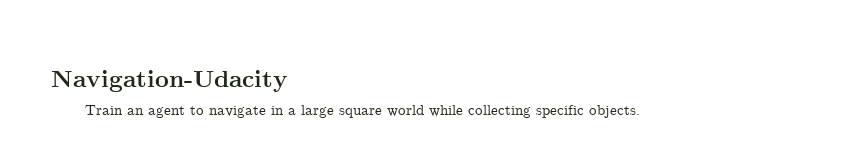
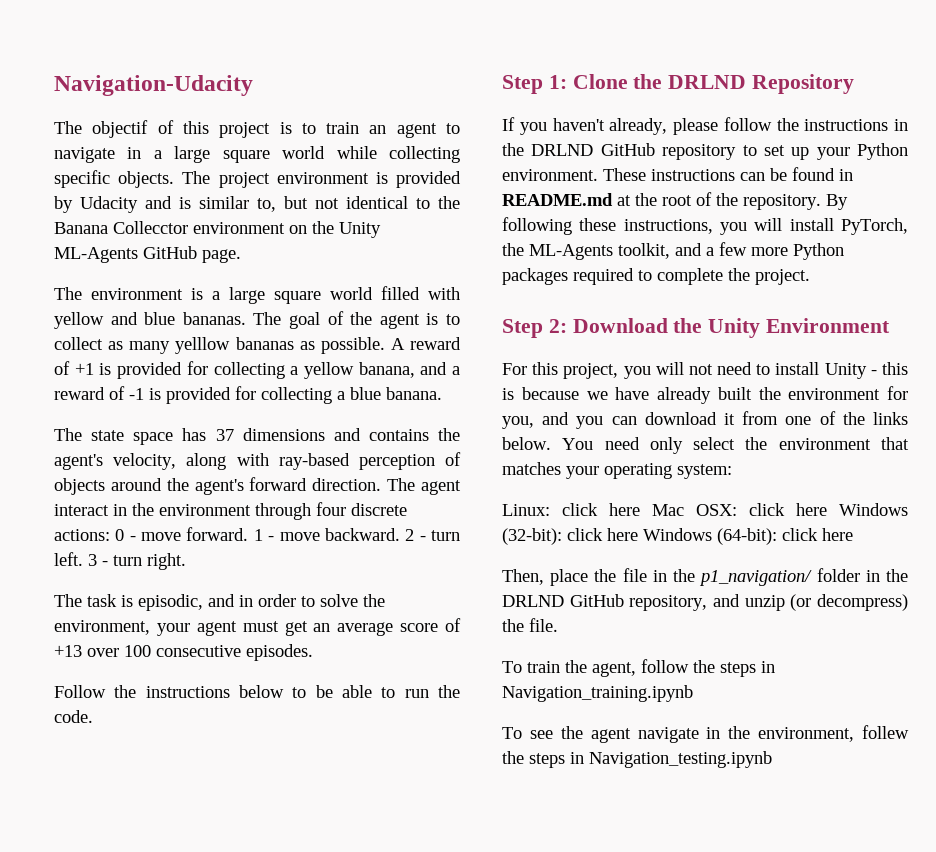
- Train an agent to navigate in a large square world while collecting specific objects.
+ The objectif of this project is to train an agent to navigate in a large square world while collecting specific objects.
+ The project environment is provided by Udacity and is similar to, but not identical to the Banana Collecctor environment on the Unity ML-Agents GitHub page.
+ The environment is a large square world filled with yellow and blue bananas. The goal of the agent is to collect as many yelllow bananas as possible. A reward of +1 is provided for collecting a yellow banana, and a reward of -1 is provided for collecting a blue banana.
+ The state space has 37 dimensions and contains the agent's velocity, along with ray-based perception of objects around the agent's forward direction. The agent interact in the environment through four discrete actions: 0 - move forward. 1 - move backward. 2 - turn left. 3 - turn right.
+ The task is episodic, and in order to solve the environment, your agent must get an average score of +13 over 100 consecutive episodes.
+ Follow the instructions below to be able to run the code.
+ Step 1: Clone the DRLND Repository
+ If you haven't already, please follow the instructions in the DRLND GitHub repository to set up your Python environment. These instructions can be found in README.md at the root of the repository. By following these instructions, you will install PyTorch, the ML-Agents toolkit, and a few more Python packages required to complete the project.
+ Step 2: Download the Unity Environment
+ For this project, you will not need to install Unity - this is because we have already built the environment for you, and you can download it from one of the links below. You need only select the environment that matches your operating system:
+ Linux: click here Mac OSX: click here Windows (32-bit): click here Windows (64-bit): click here
+ Then, place the file in the p1_navigation/ folder in the DRLND GitHub repository, and unzip (or decompress) the file.
+ To train the agent, follow the steps in Navigation_training.ipynb
+ To see the agent navigate in the environment, follew the steps in Navigation_testing.ipynb

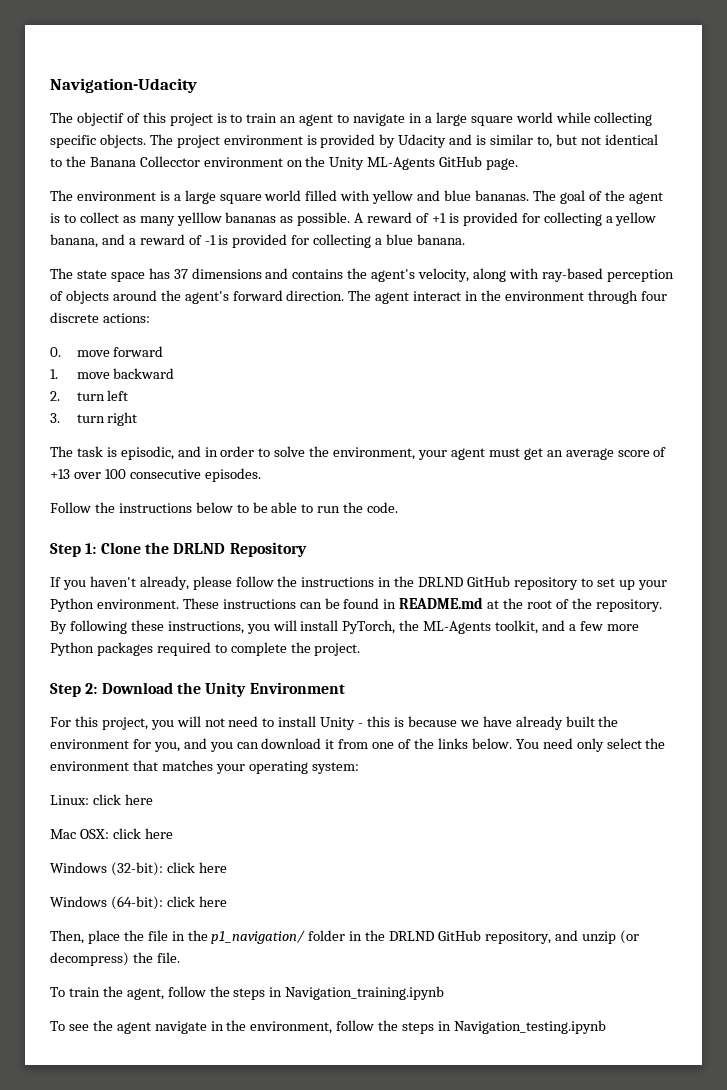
- The agent interact in the environment through four discrete actions: 0 - move forward. 1 - move backward. 2 - turn left. 3 - turn right.
+ The agent interact in the environment through four discrete actions:
+ 0. move forward
+ 1. move backward
+ 2. turn left
+ 3. turn right
- Linux: click here Mac OSX: click here Windows (32-bit): click here Windows (64-bit): click here
+ Linux: click here
+ Mac OSX: click here
+ Windows (32-bit): click here
+ Windows (64-bit): click here
- To see the agent navigate in the environment, follew the steps in Navigation_testing.ipynb
+ To see the agent navigate in the environment, follow the steps in Navigation_testing.ipynb

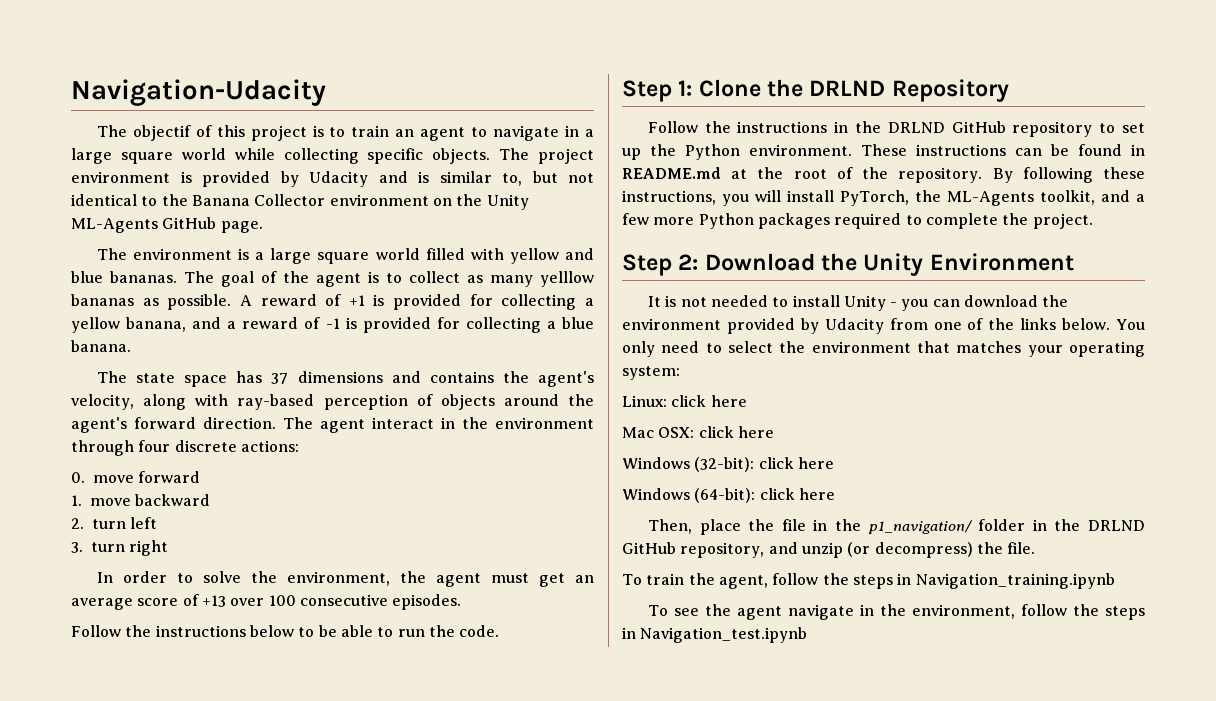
- The project environment is provided by Udacity and is similar to, but not identical to the Banana Collecctor environment on the Unity ML-Agents GitHub page.
+ The project environment is provided by Udacity and is similar to, but not identical to the Banana Collector environment on the Unity ML-Agents GitHub page.
- The task is episodic, and in order to solve the environment, your agent must get an average score of +13 over 100 consecutive episodes.
+ In order to solve the environment, the agent must get an average score of +13 over 100 consecutive episodes.
- If you haven't already, please follow the instructions in the DRLND GitHub repository to set up your Python environment.
+ Follow the instructions in the DRLND GitHub repository to set up the Python environment.
- For this project, you will not need to install Unity - this is because we have already built the environment for you, and you can download it from one of the links below.
+ It is not needed to install Unity - you can download the environment provided by Udacity from one of the links below.
- You need only select the environment that matches your operating system:
+ You only need to select the environment that matches your operating system:
- To see the agent navigate in the environment, follow the steps in Navigation_testing.ipynb
+ To see the agent navigate in the environment, follow the steps in Navigation_test.ipynb

